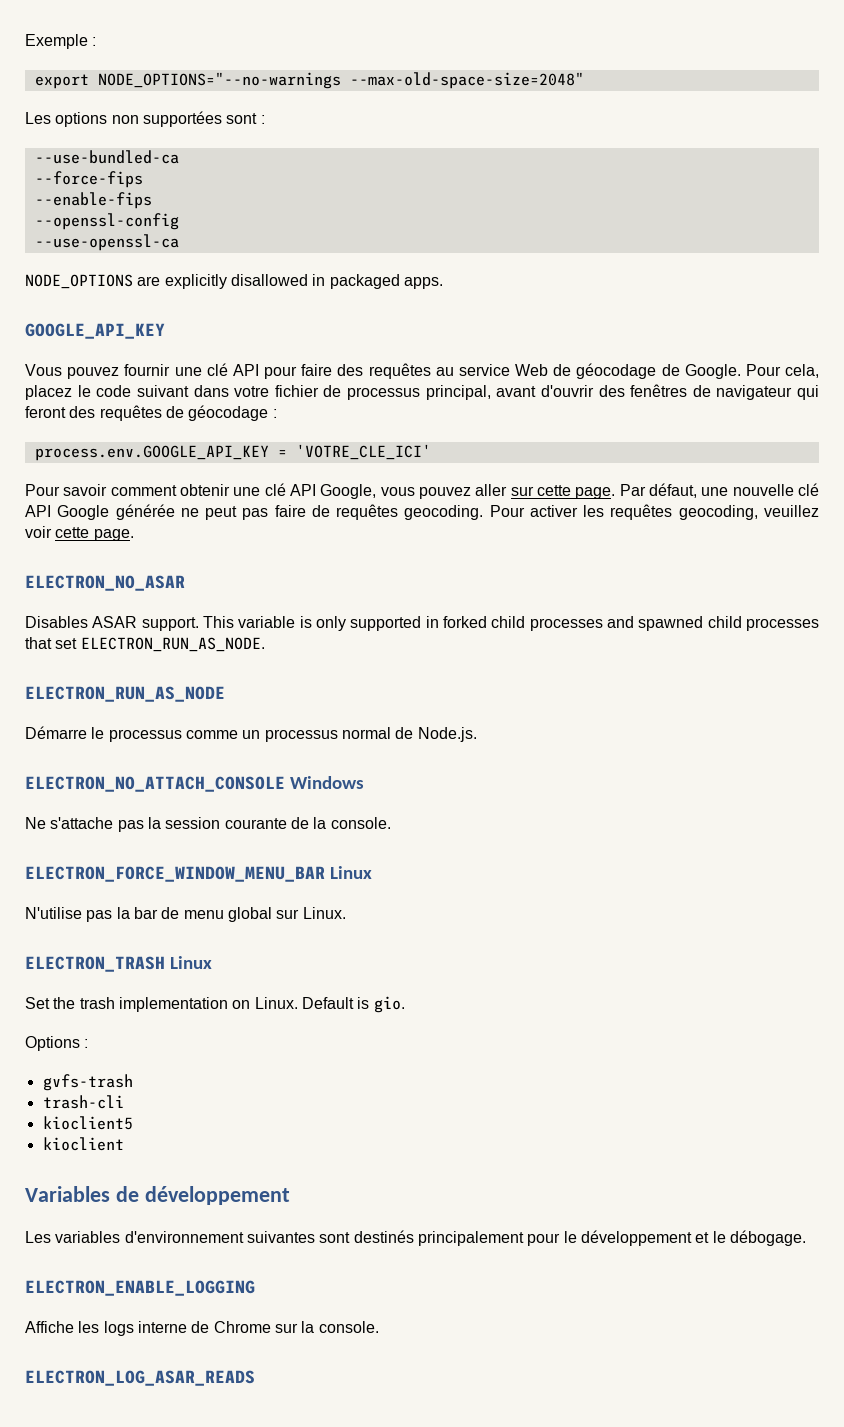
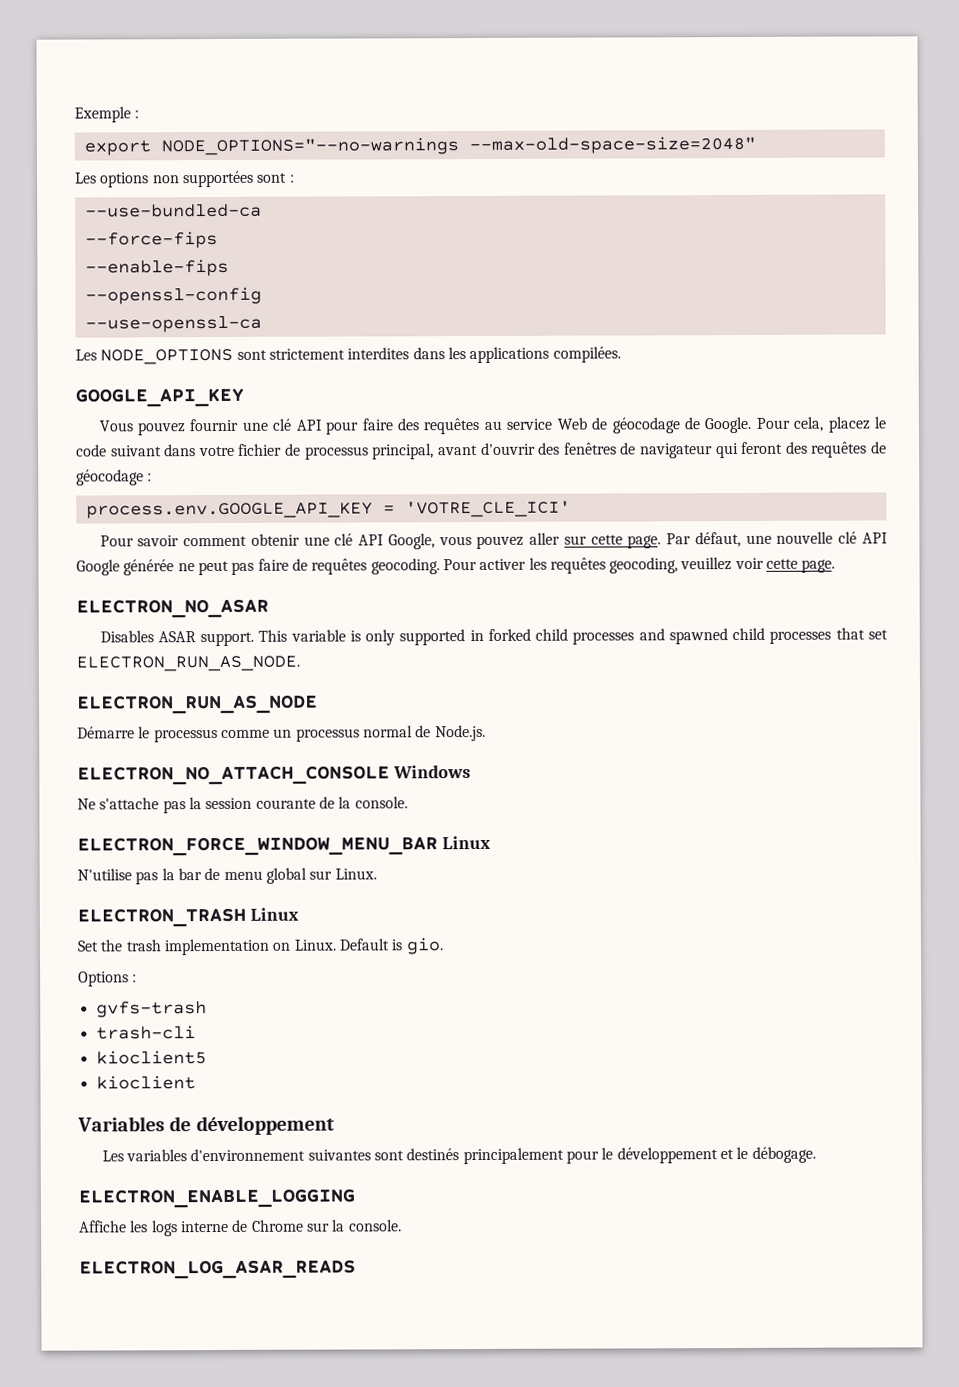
- NODE_OPTIONS are explicitly disallowed in packaged apps.
+ Les NODE_OPTIONS sont strictement interdites dans les applications compilées.

